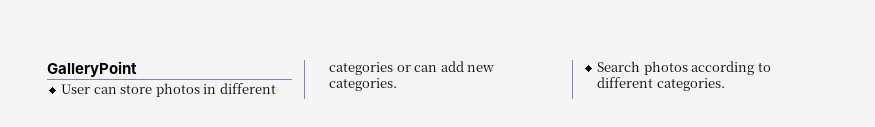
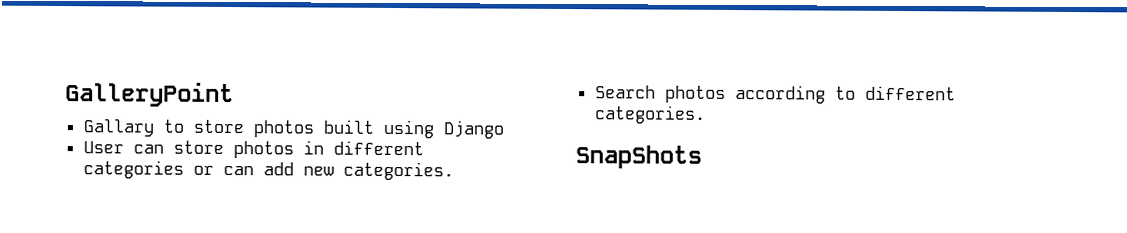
+ Gallary to store photos built using Django
+ SnapShots

